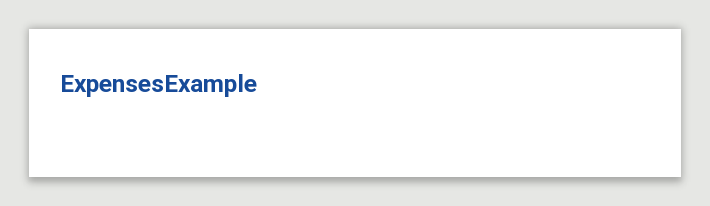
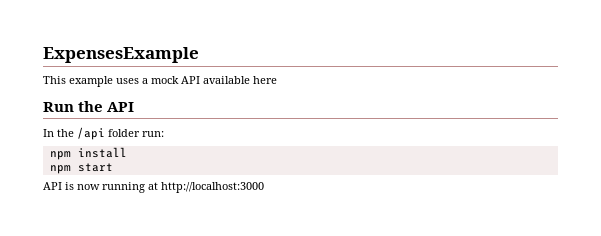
+ This example uses a mock API available here
+ Run the API
+ In the /api folder run:
+ npm install
+ npm start
+ API is now running at http://localhost:3000

